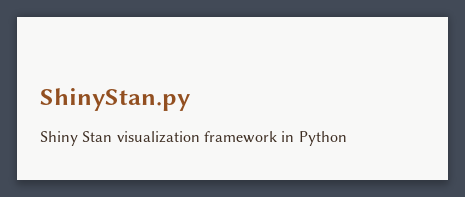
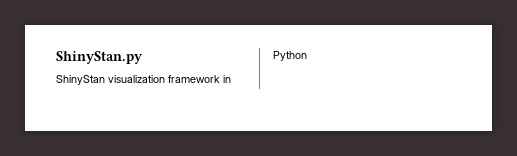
- Shiny Stan visualization framework in Python
+ ShinyStan visualization framework in Python

